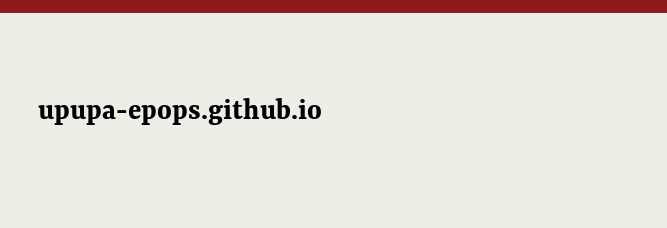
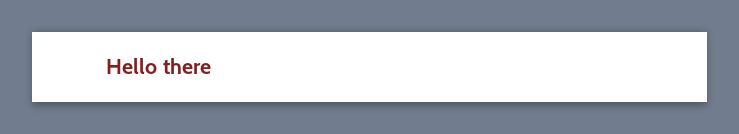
- upupa-epops.github.io
+ Hello there

